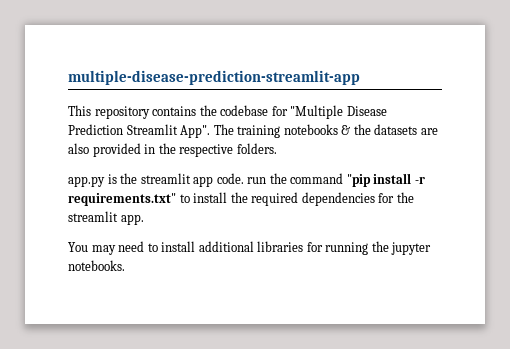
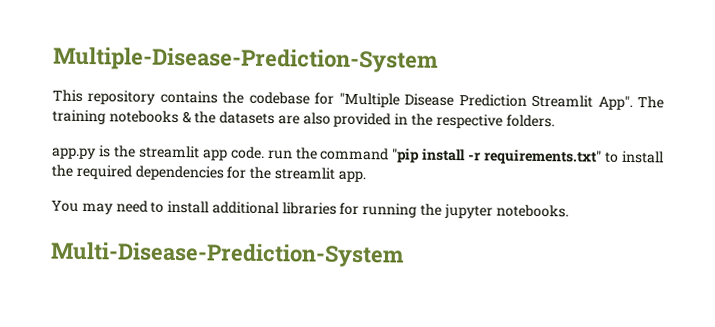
- multiple-disease-prediction-streamlit-app
+ Multiple-Disease-Prediction-System
+ Multi-Disease-Prediction-System

